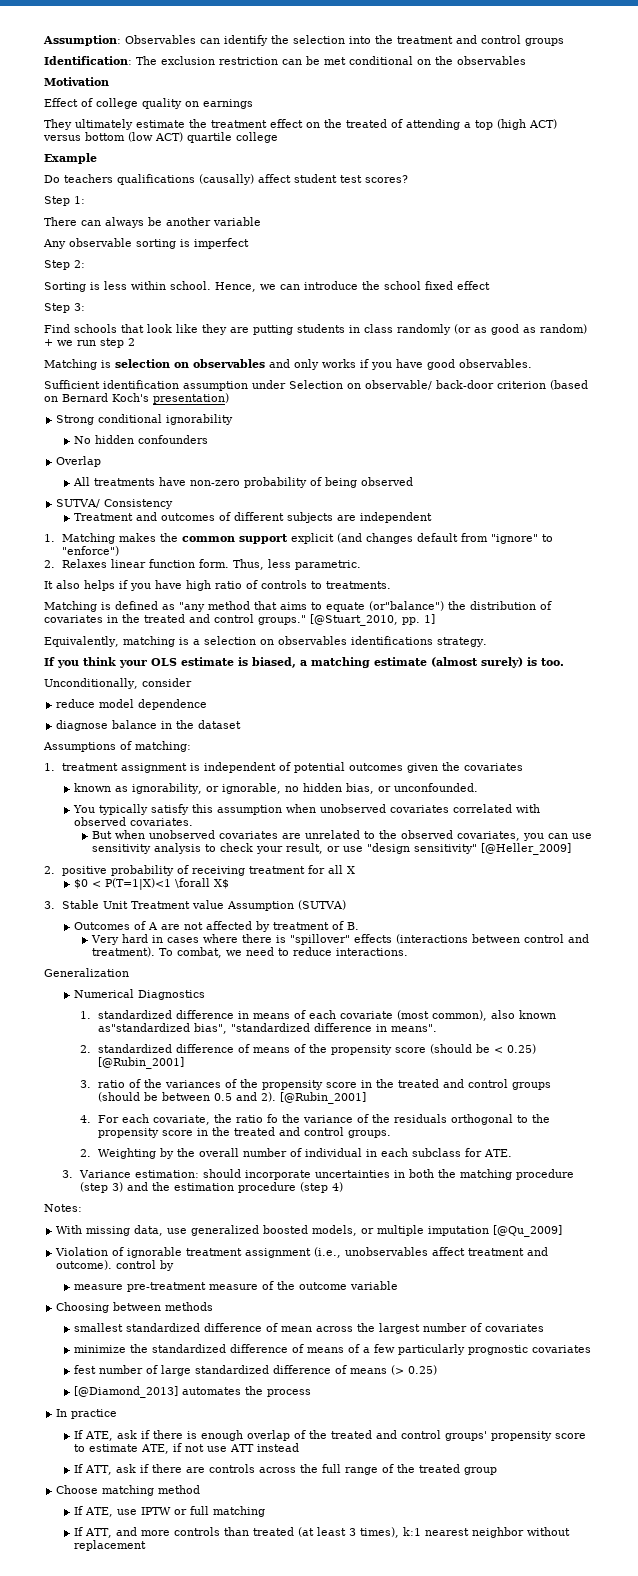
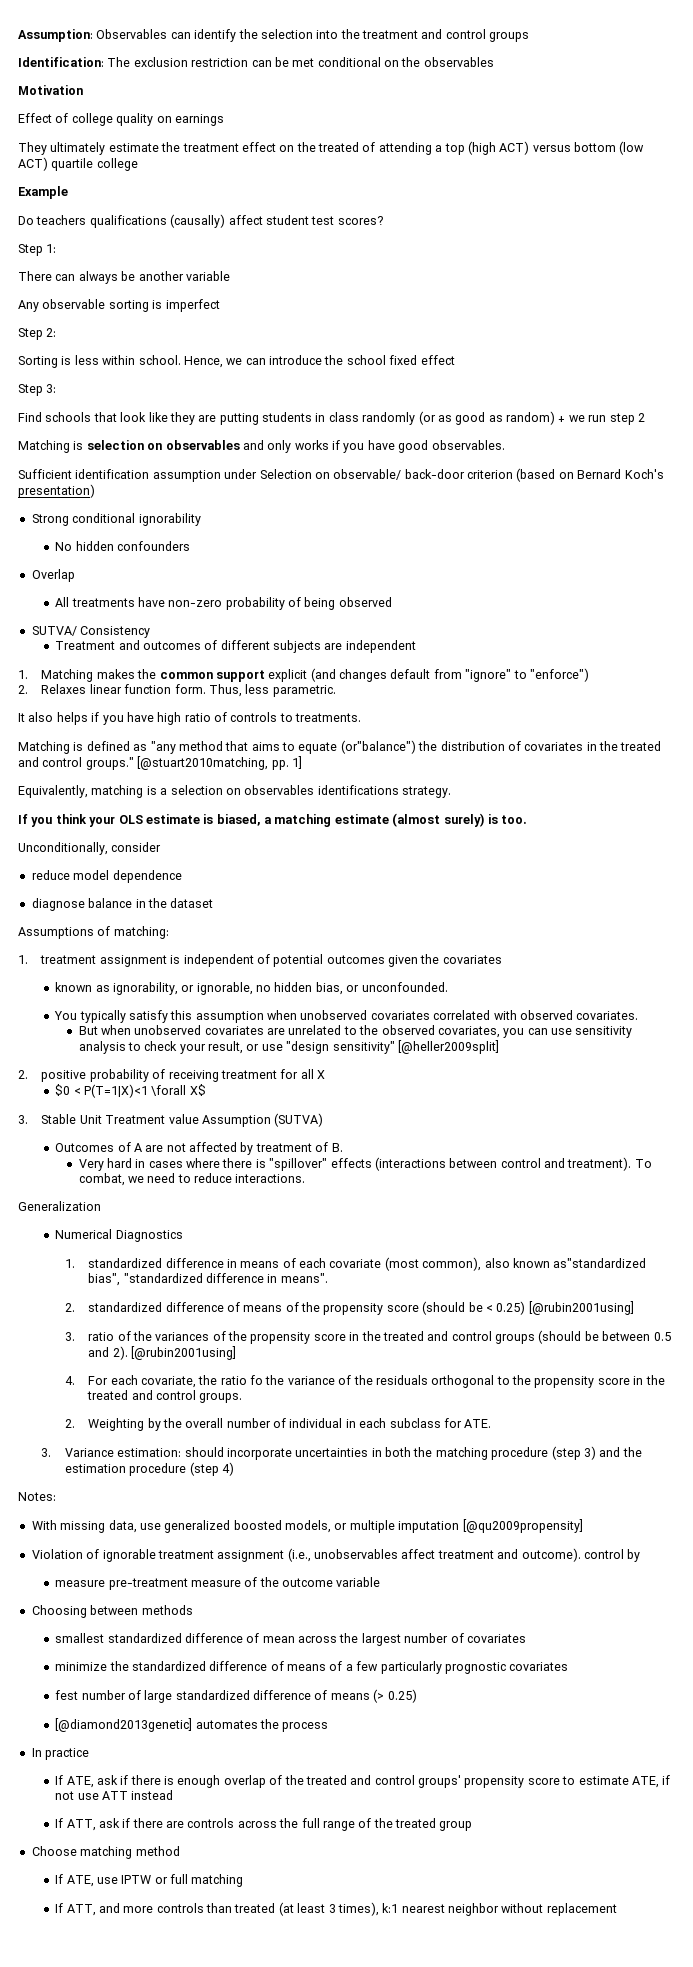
- [@Stuart_2010, pp. 1]
+ [@stuart2010matching, pp. 1]
- But when unobserved covariates are unrelated to the observed covariates, you can use sensitivity analysis to check your result, or use "design sensitivity" [@Heller_2009]
+ But when unobserved covariates are unrelated to the observed covariates, you can use sensitivity analysis to check your result, or use "design sensitivity" [@heller2009split]
- 2. standardized difference of means of the propensity score (should be < 0.25) [@Rubin_2001]
+ 2. standardized difference of means of the propensity score (should be < 0.25) [@rubin2001using]
- 3. ratio of the variances of the propensity score in the treated and control groups (should be between 0.5 and 2). [@Rubin_2001]
+ 3. ratio of the variances of the propensity score in the treated and control groups (should be between 0.5 and 2). [@rubin2001using]
- With missing data, use generalized boosted models, or multiple imputation [@Qu_2009]
+ With missing data, use generalized boosted models, or multiple imputation [@qu2009propensity]
- [@Diamond_2013] automates the process
+ [@diamond2013genetic] automates the process

